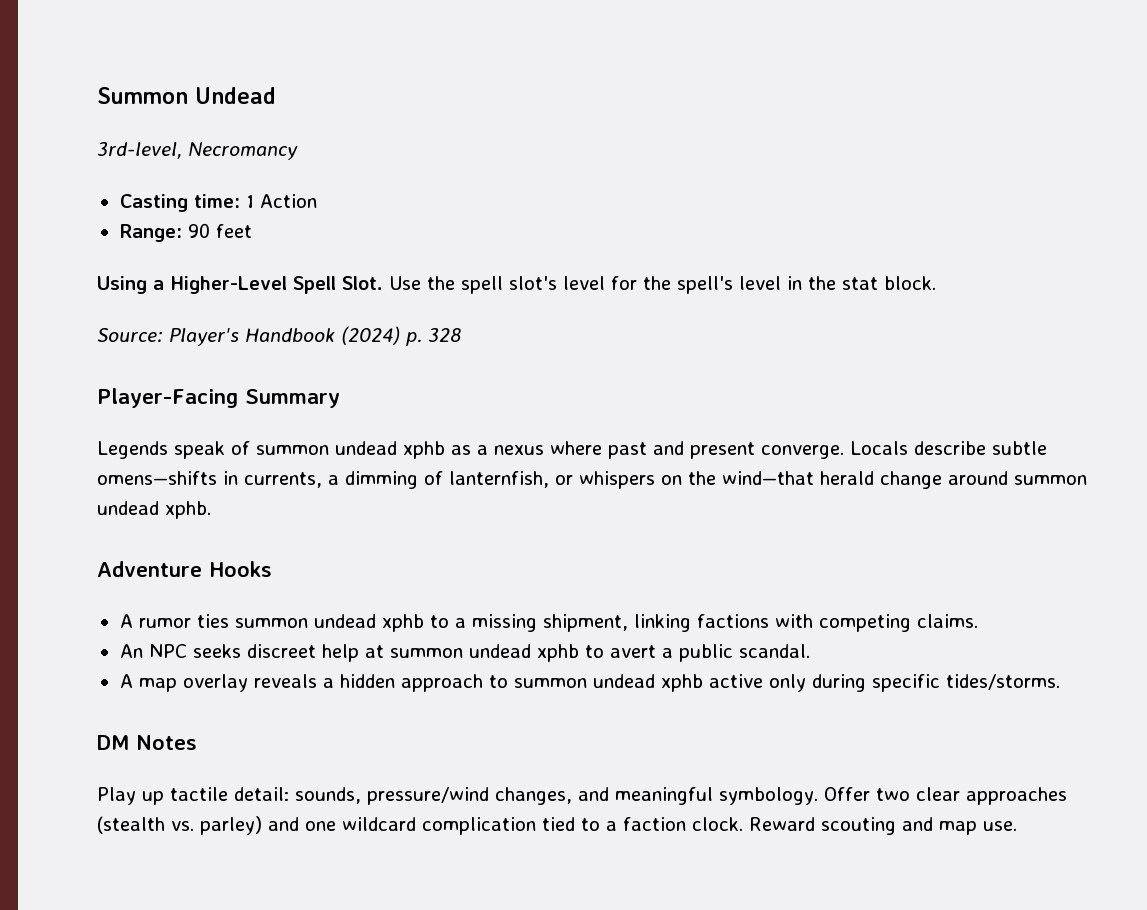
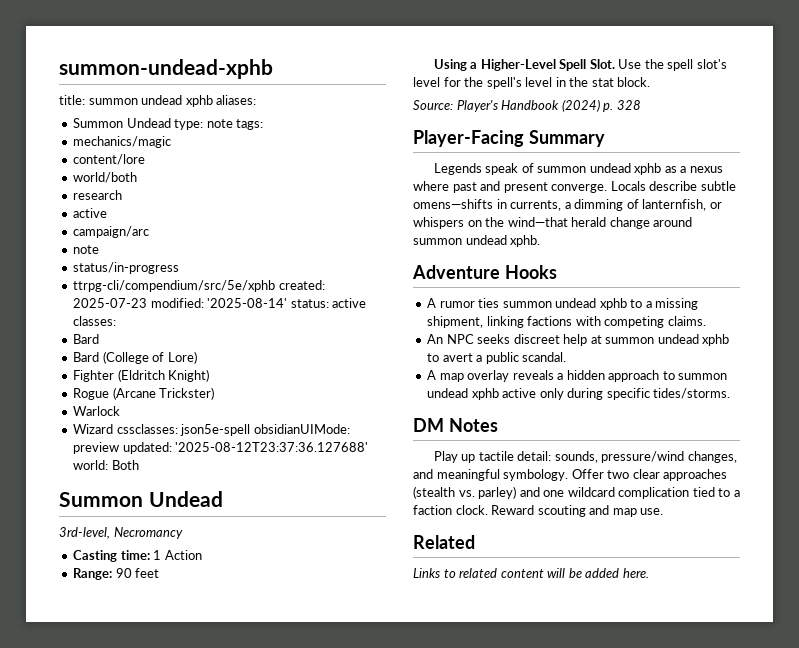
+ summon-undead-xphb
+ title: summon undead xphb aliases:
+ Summon Undead type: note tags:
+ mechanics/magic
+ content/lore
+ world/both
+ research
+ active
+ campaign/arc
+ note
+ status/in-progress
+ ttrpg-cli/compendium/src/5e/xphb created: 2025-07-23 modified: '2025-08-14' status: active classes:
+ Bard
+ Bard (College of Lore)
+ Fighter (Eldritch Knight)
+ Rogue (Arcane Trickster)
+ Warlock
+ Wizard cssclasses: json5e-spell obsidianUIMode: preview updated: '2025-08-12T23:37:36.127688' world: Both
+ Related
+ Links to related content will be added here.

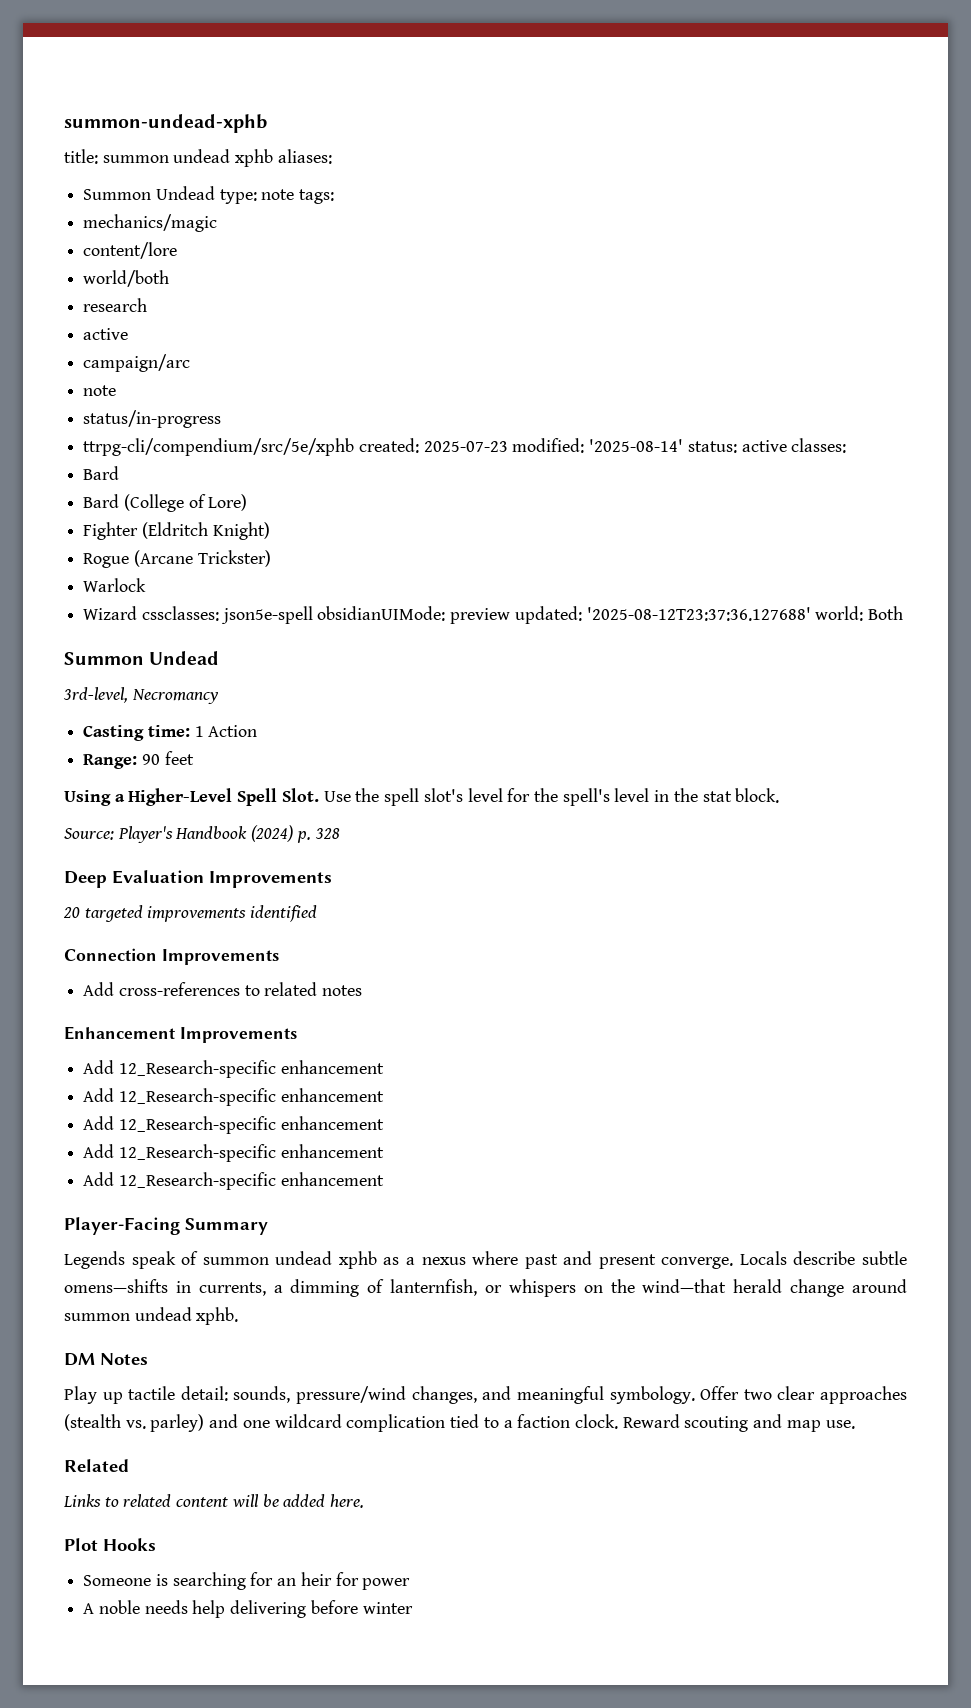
+ Deep Evaluation Improvements
+ 20 targeted improvements identified
+ Connection Improvements
+ Add cross-references to related notes
+ Enhancement Improvements
+ Add 12_Research-specific enhancement
+ Add 12_Research-specific enhancement
+ Add 12_Research-specific enhancement
+ Add 12_Research-specific enhancement
+ Add 12_Research-specific enhancement
- Adventure Hooks
- A rumor ties summon undead xphb to a missing shipment, linking factions with competing claims.
- An NPC seeks discreet help at summon undead xphb to avert a public scandal.
- A map overlay reveals a hidden approach to summon undead xphb active only during specific tides/storms.
+ Plot Hooks
+ Someone is searching for an heir for power
+ A noble needs help delivering before winter

